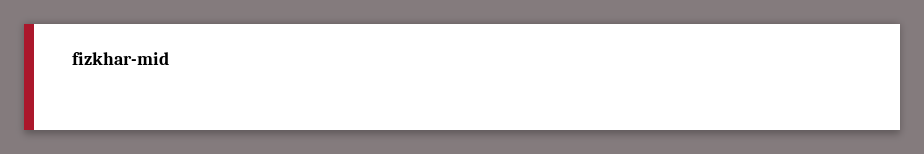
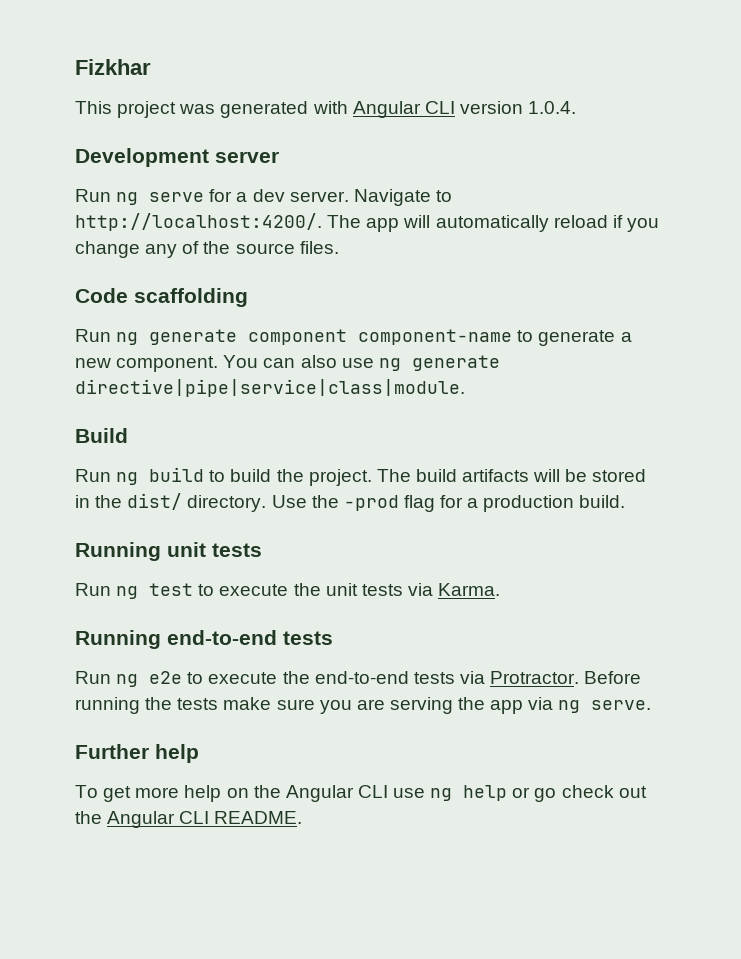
- fizkhar-mid
+ Fizkhar
+ This project was generated with Angular CLI version 1.0.4.
+ Development server
+ Run ng serve for a dev server. Navigate to http://localhost:4200/. The app will automatically reload if you change any of the source files.
+ Code scaffolding
+ Run ng generate component component-name to generate a new component. You can also use ng generate directive|pipe|service|class|module.
+ Build
+ Run ng build to build the project. The build artifacts will be stored in the dist/ directory. Use the -prod flag for a production build.
+ Running unit tests
+ Run ng test to execute the unit tests via Karma.
+ Running end-to-end tests
+ Run ng e2e to execute the end-to-end tests via Protractor. Before running the tests make sure you are serving the app via ng serve.
+ Further help
+ To get more help on the Angular CLI use ng help or go check out the Angular CLI README.

